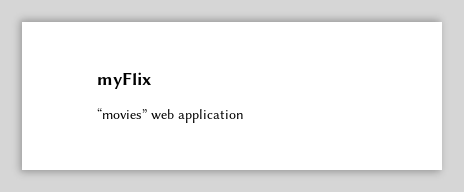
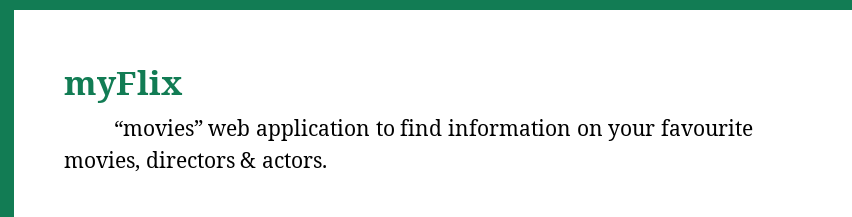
- “movies” web application
+ “movies” web application to find information on your favourite movies, directors & actors.

